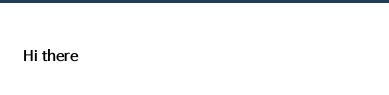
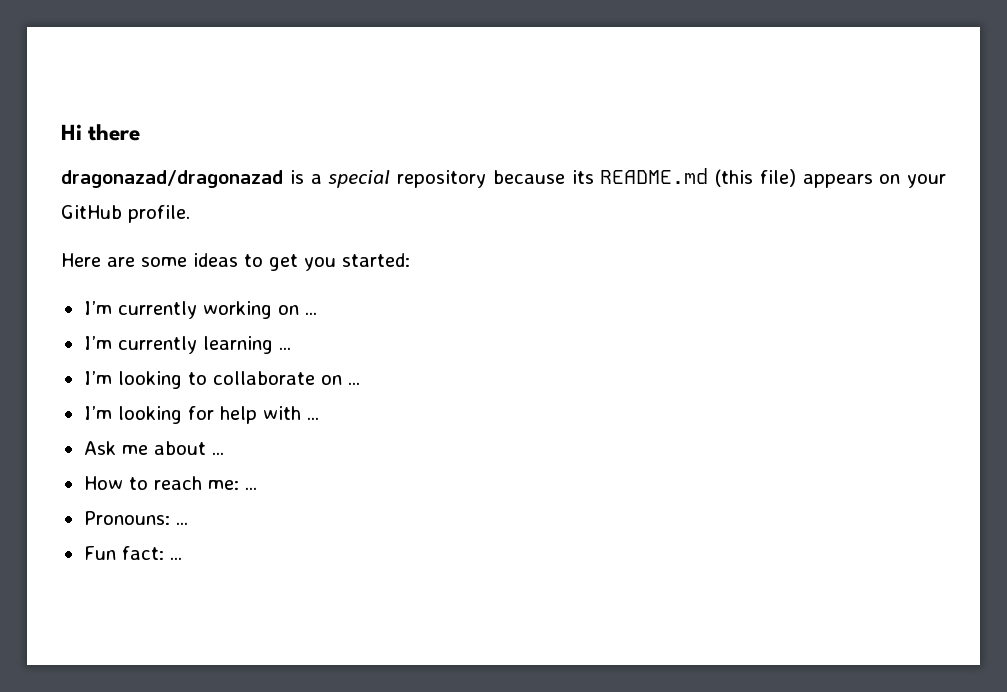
+ dragonazad/dragonazad is a special repository because its README.md (this file) appears on your GitHub profile.
+ Here are some ideas to get you started:
+ I’m currently working on ...
+ I’m currently learning ...
+ I’m looking to collaborate on ...
+ I’m looking for help with ...
+ Ask me about ...
+ How to reach me: ...
+ Pronouns: ...
+ Fun fact: ...

